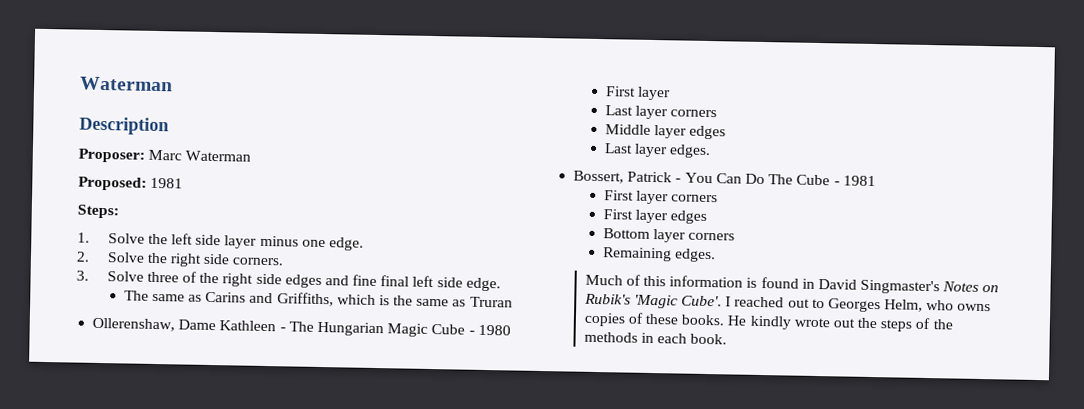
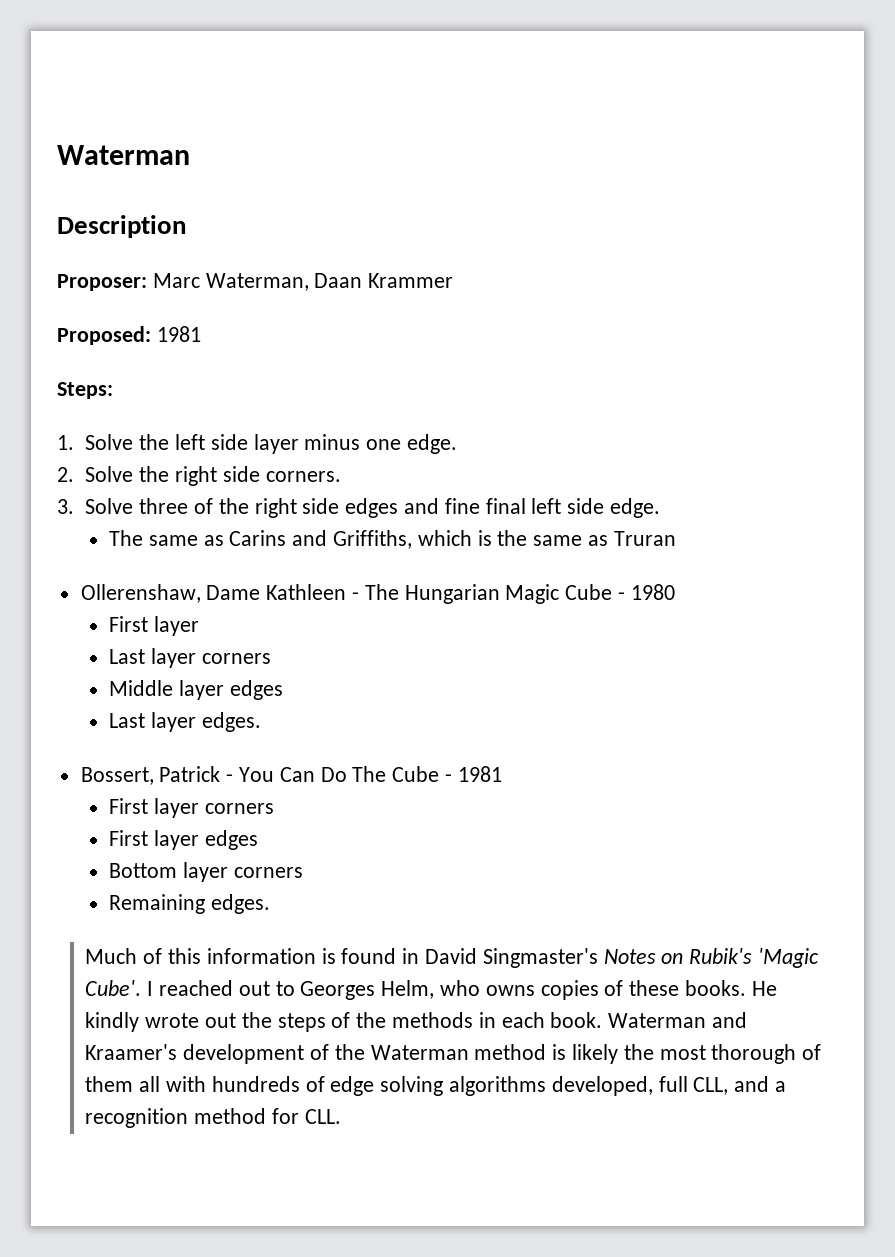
- Proposer: Marc Waterman
+ Proposer: Marc Waterman, Daan Krammer
+ Waterman and Kraamer's development of the Waterman method is likely the most thorough of them all with hundreds of edge solving algorithms developed, full CLL, and a recognition method for CLL.

